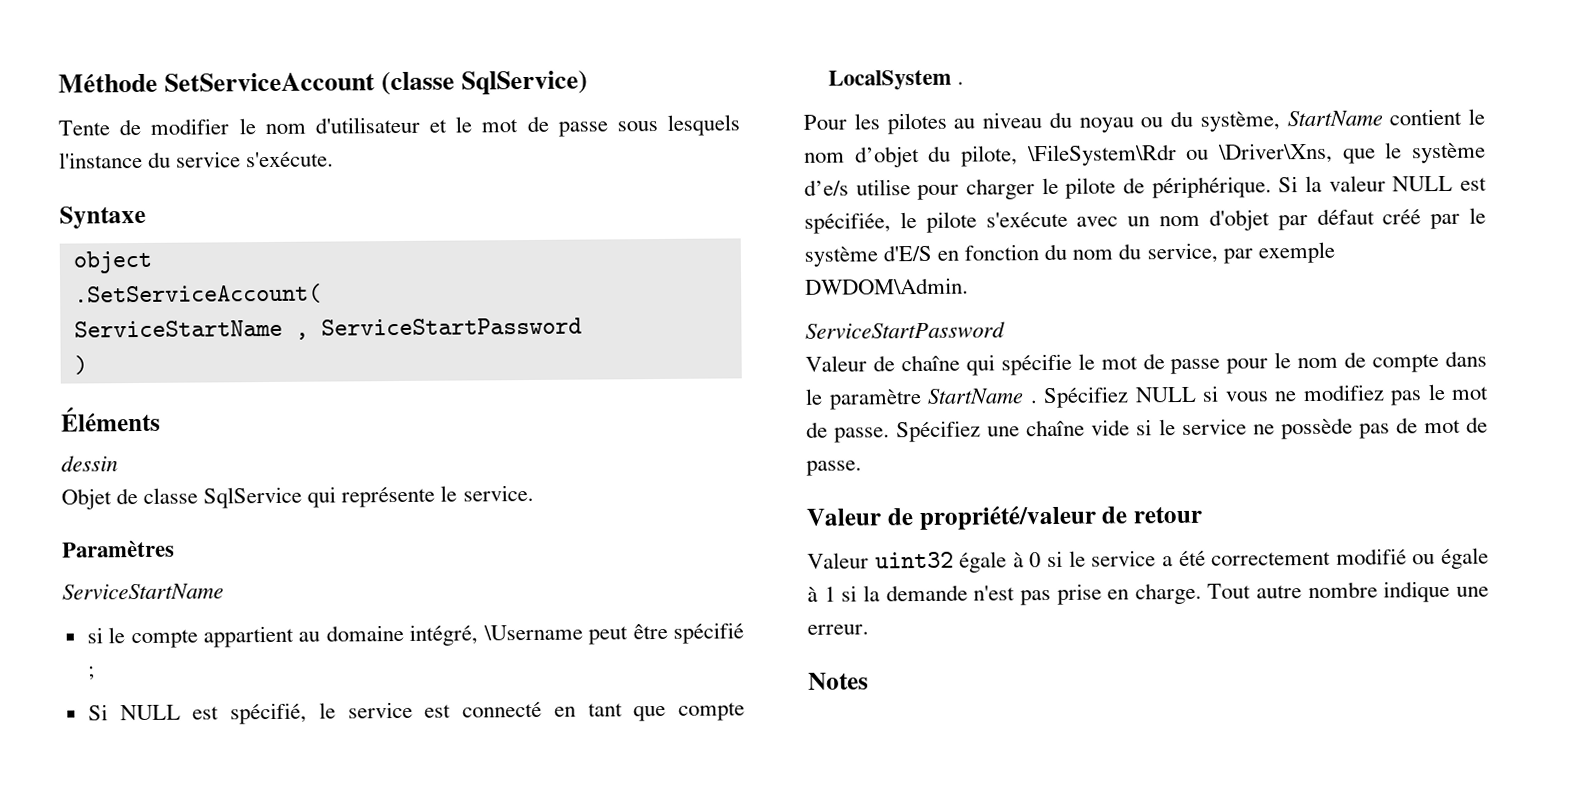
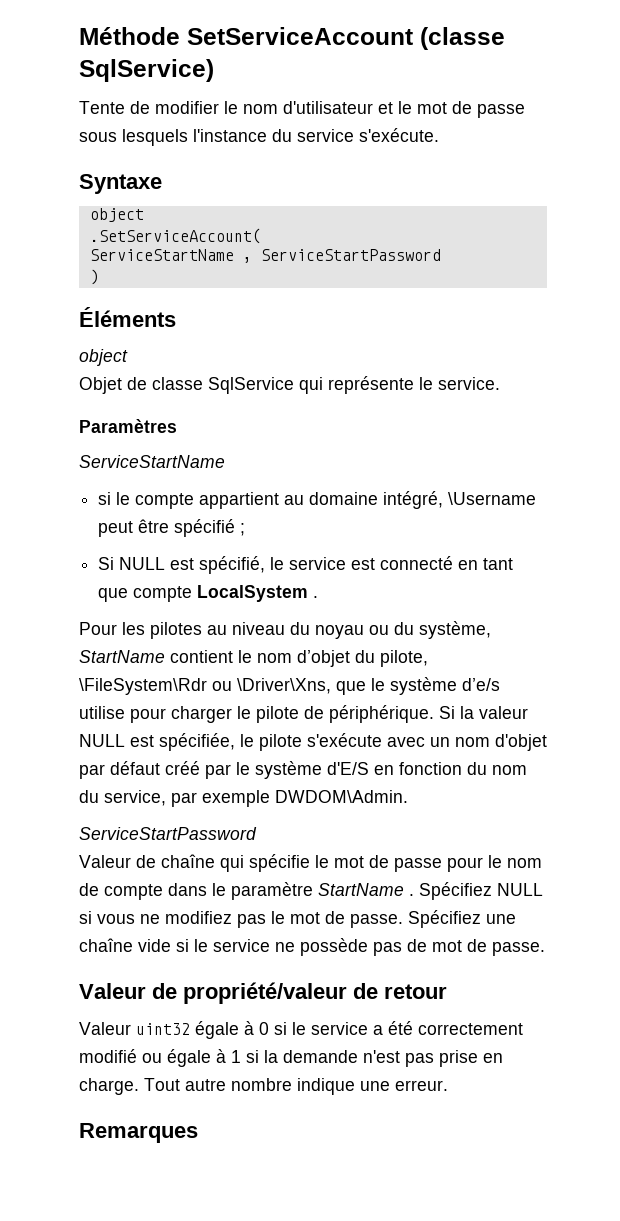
  Éléments
- dessin
+ object
- Notes
+ Remarques

